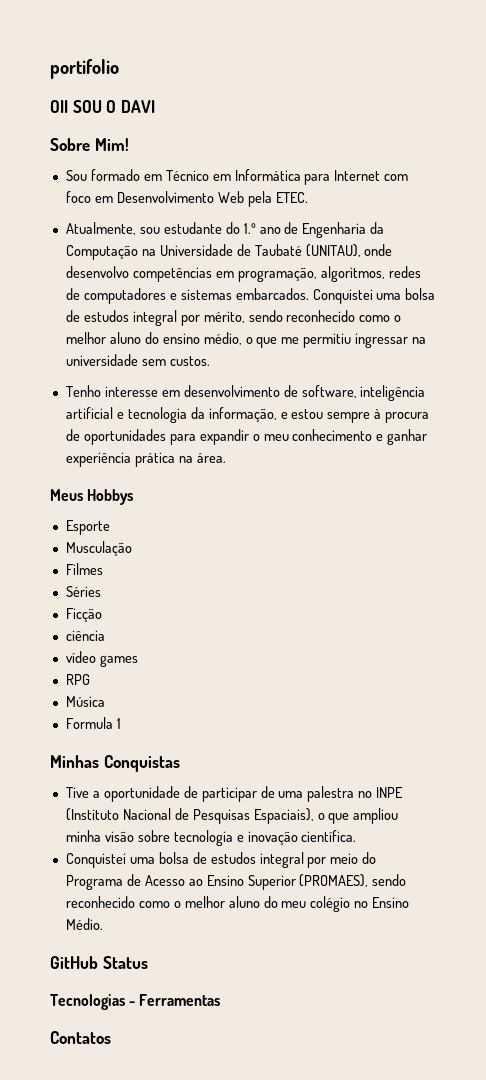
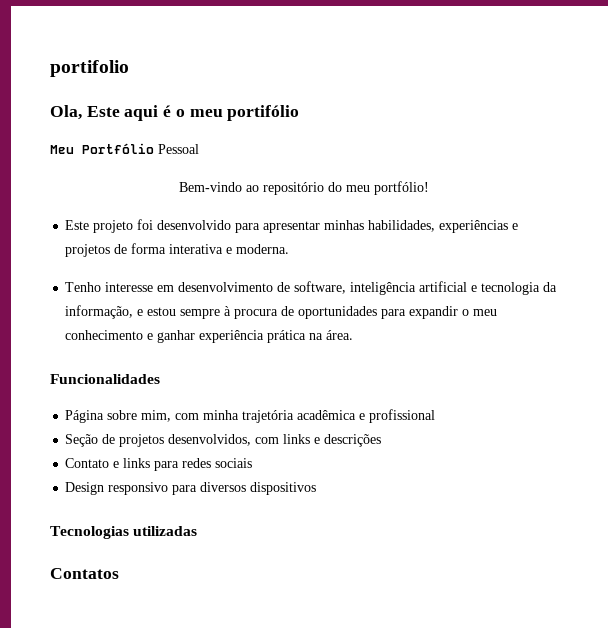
- OII SOU O DAVI
- Sobre Mim!
- Sou formado em Técnico em Informática para Internet com foco em Desenvolvimento Web pela ETEC.
- Atualmente, sou estudante do 1.º ano de Engenharia da Computação na Universidade de Taubaté (UNITAU), onde desenvolvo competências em programação, algoritmos, redes de computadores e sistemas embarcados. Conquistei uma bolsa de estudos integral por mérito, sendo reconhecido como o melhor aluno do ensino médio, o que me permitiu ingressar na universidade sem custos.
+ Ola, Este aqui é o meu portifólio
+ Meu Portfólio Pessoal
+ Bem-vindo ao repositório do meu portfólio!
+ Este projeto foi desenvolvido para apresentar minhas habilidades, experiências e projetos de forma interativa e moderna.
- Meus Hobbys
- Esporte
- Musculação
- Filmes
- Séries
- Ficção
- ciência
- vídeo games
- RPG
- Música
- Formula 1
- Minhas Conquistas
- Tive a oportunidade de participar de uma palestra no INPE (Instituto Nacional de Pesquisas Espaciais), o que ampliou minha visão sobre tecnologia e inovação científica.
- Conquistei uma bolsa de estudos integral por meio do Programa de Acesso ao Ensino Superior (PROMAES), sendo reconhecido como o melhor aluno do meu colégio no Ensino Médio.
- GitHub Status
+ Funcionalidades
+ Página sobre mim, com minha trajetória acadêmica e profissional
+ Seção de projetos desenvolvidos, com links e descrições
+ Contato e links para redes sociais
+ Design responsivo para diversos dispositivos
- Tecnologias - Ferramentas
+ Tecnologias utilizadas

